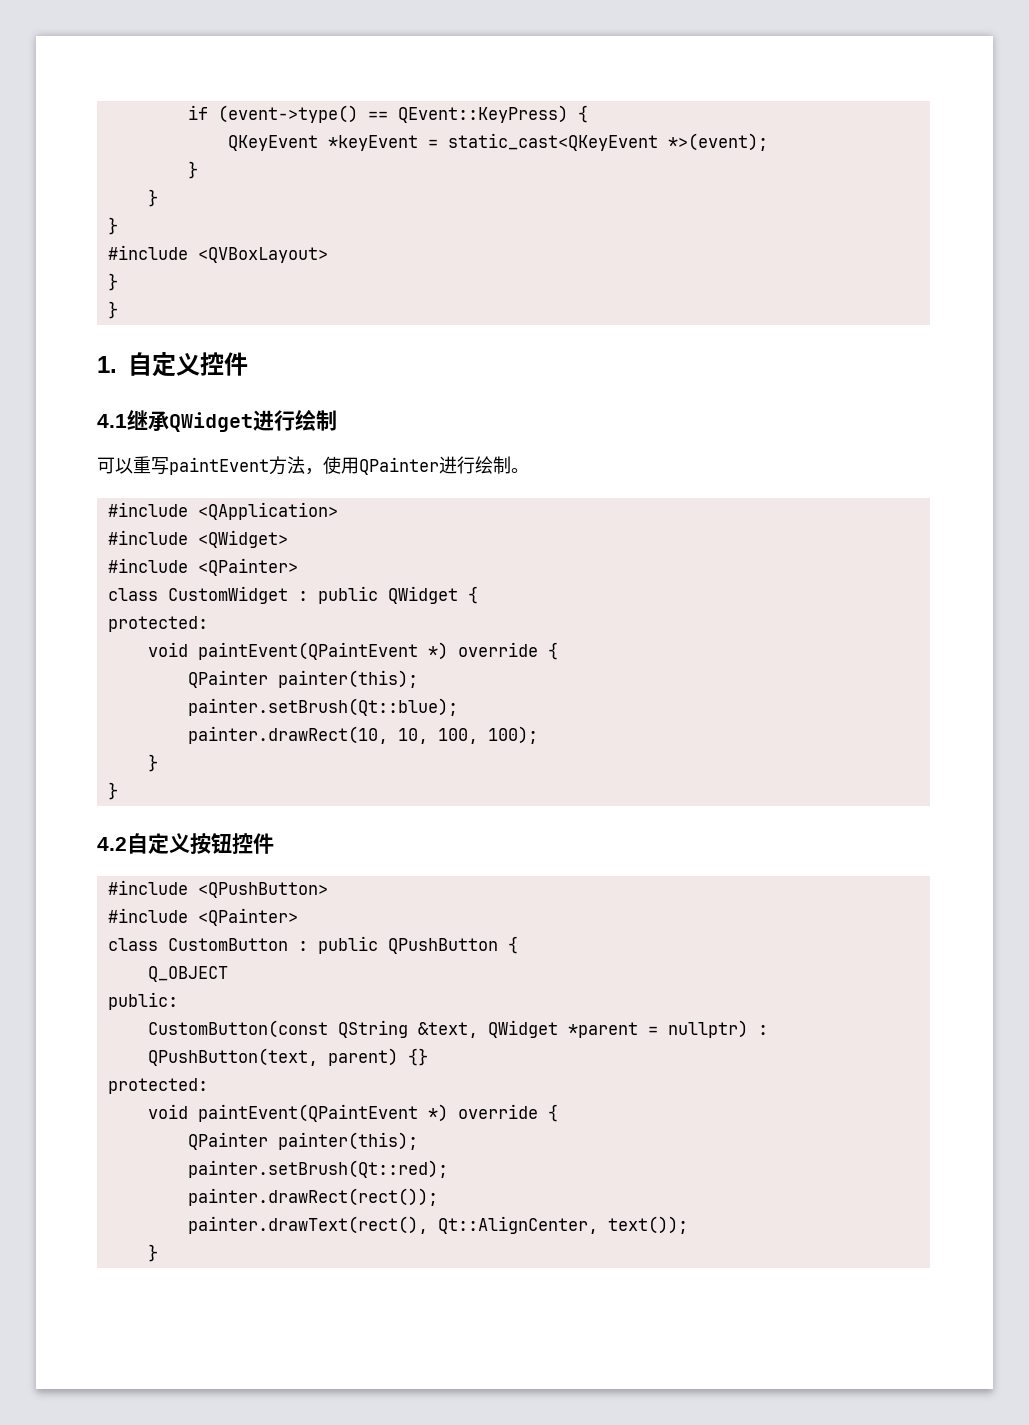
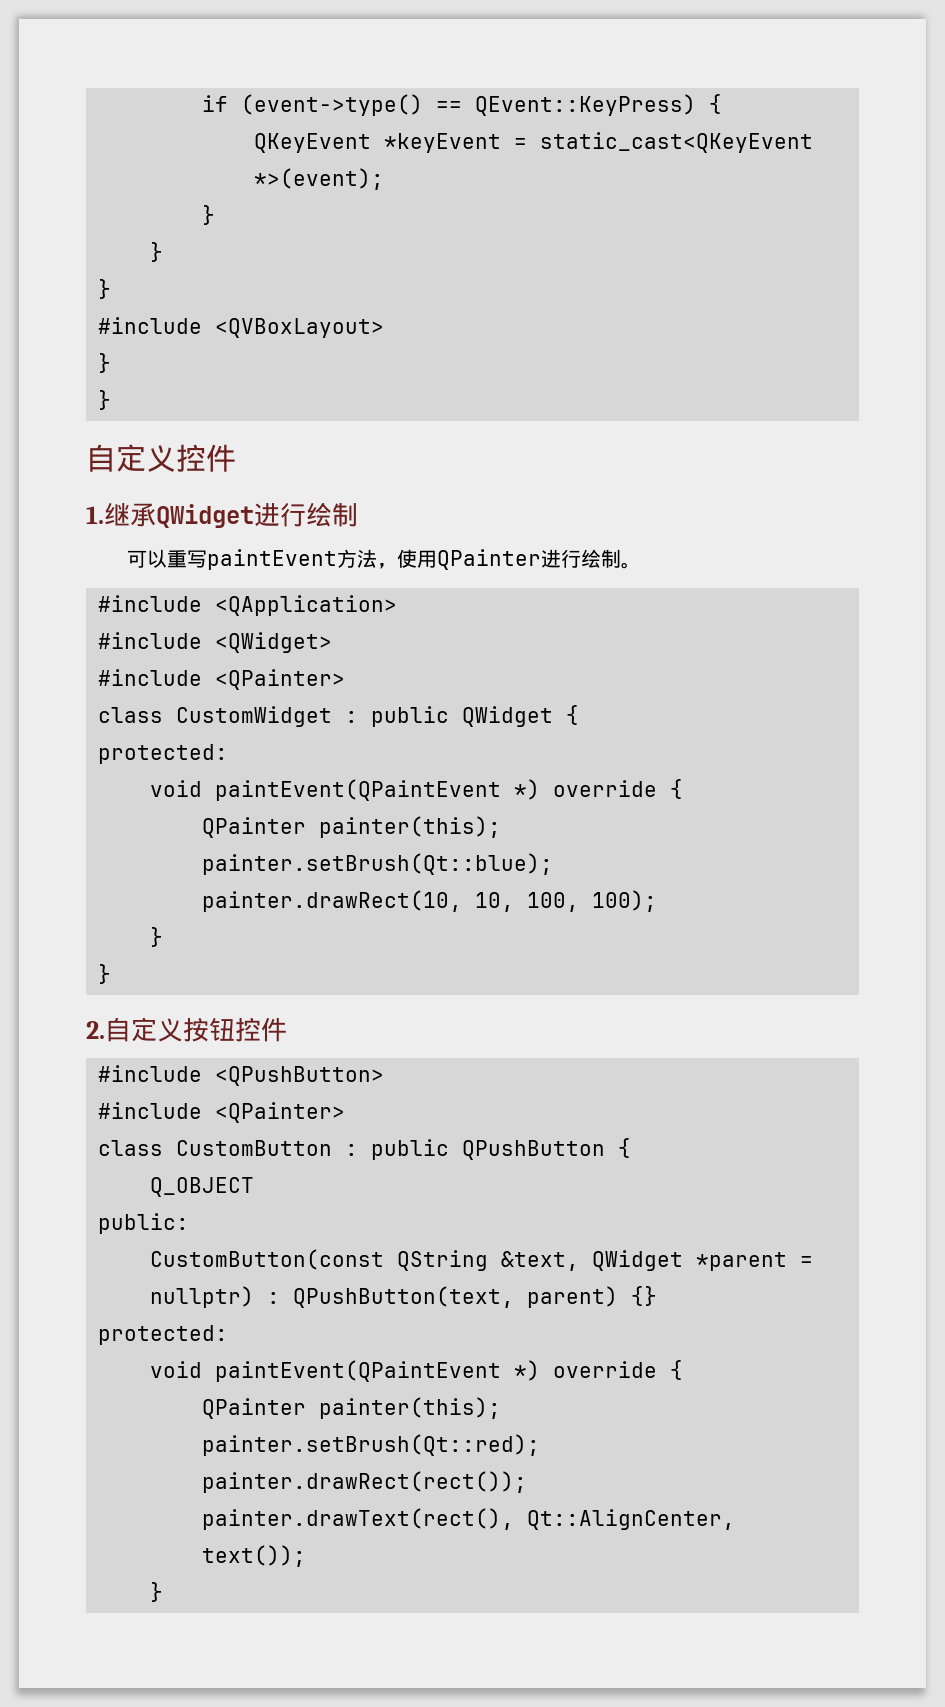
- 1.自定义控件
+ 自定义控件
- 4.1继承QWidget进行绘制
+ 1.继承QWidget进行绘制
- 4.2自定义按钮控件
+ 2.自定义按钮控件

